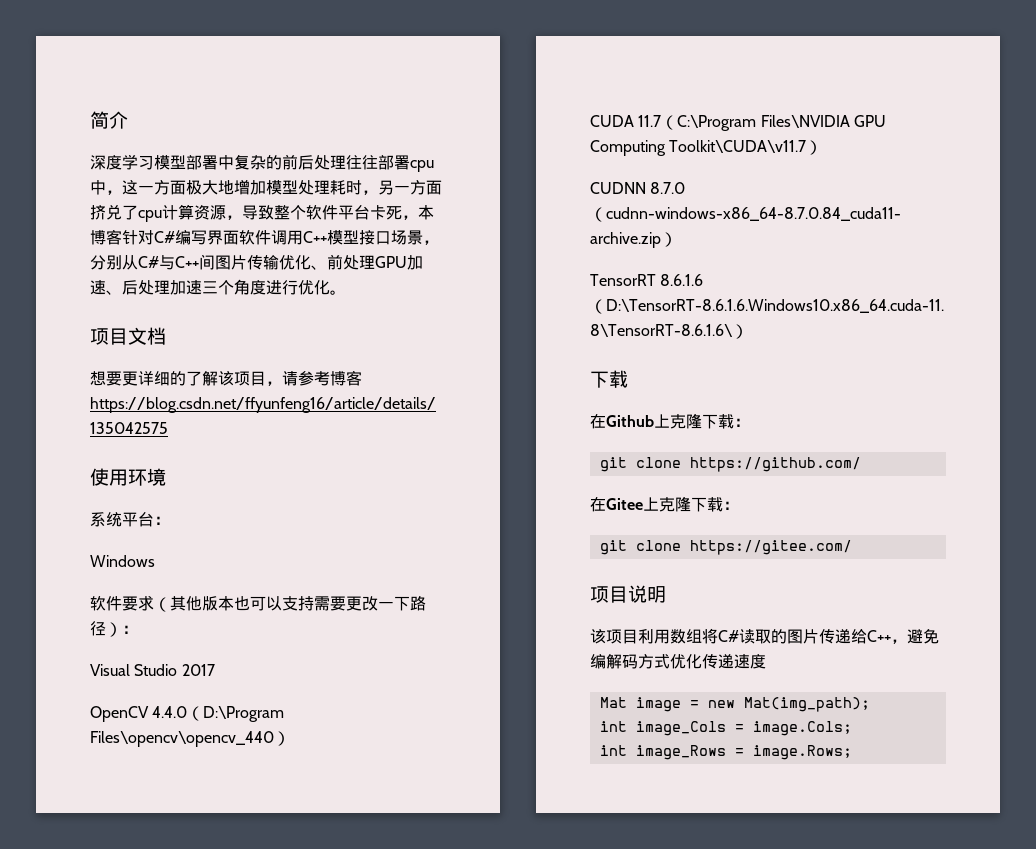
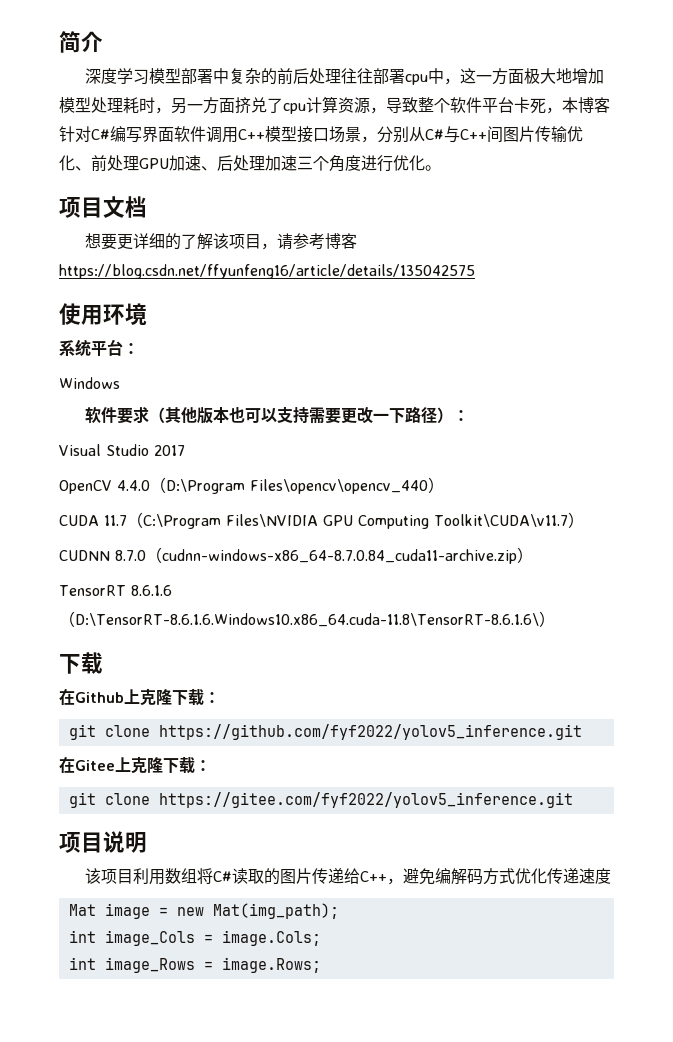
- git clone https://github.com/
+ git clone https://github.com/fyf2022/yolov5_inference.git
- git clone https://gitee.com/
+ git clone https://gitee.com/fyf2022/yolov5_inference.git

